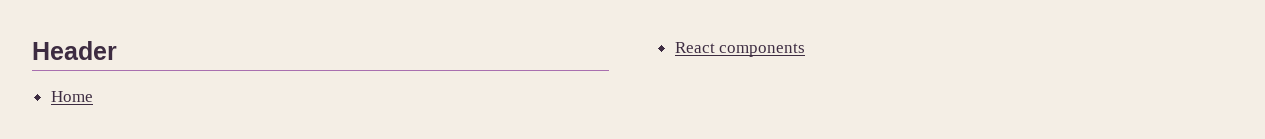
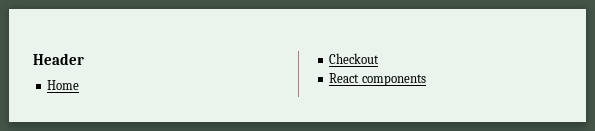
+ Checkout

